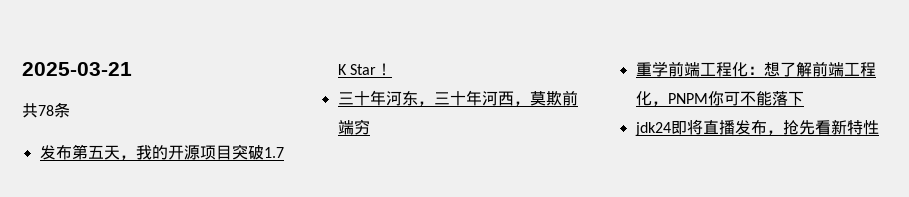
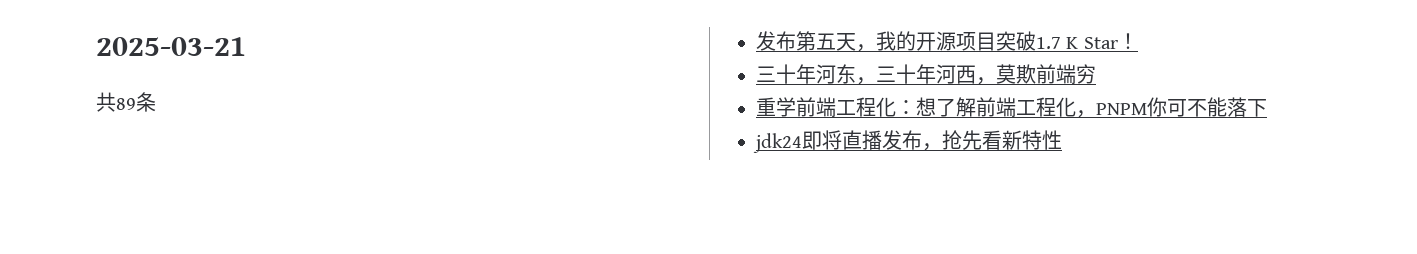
- 共78条
+ 共89条

